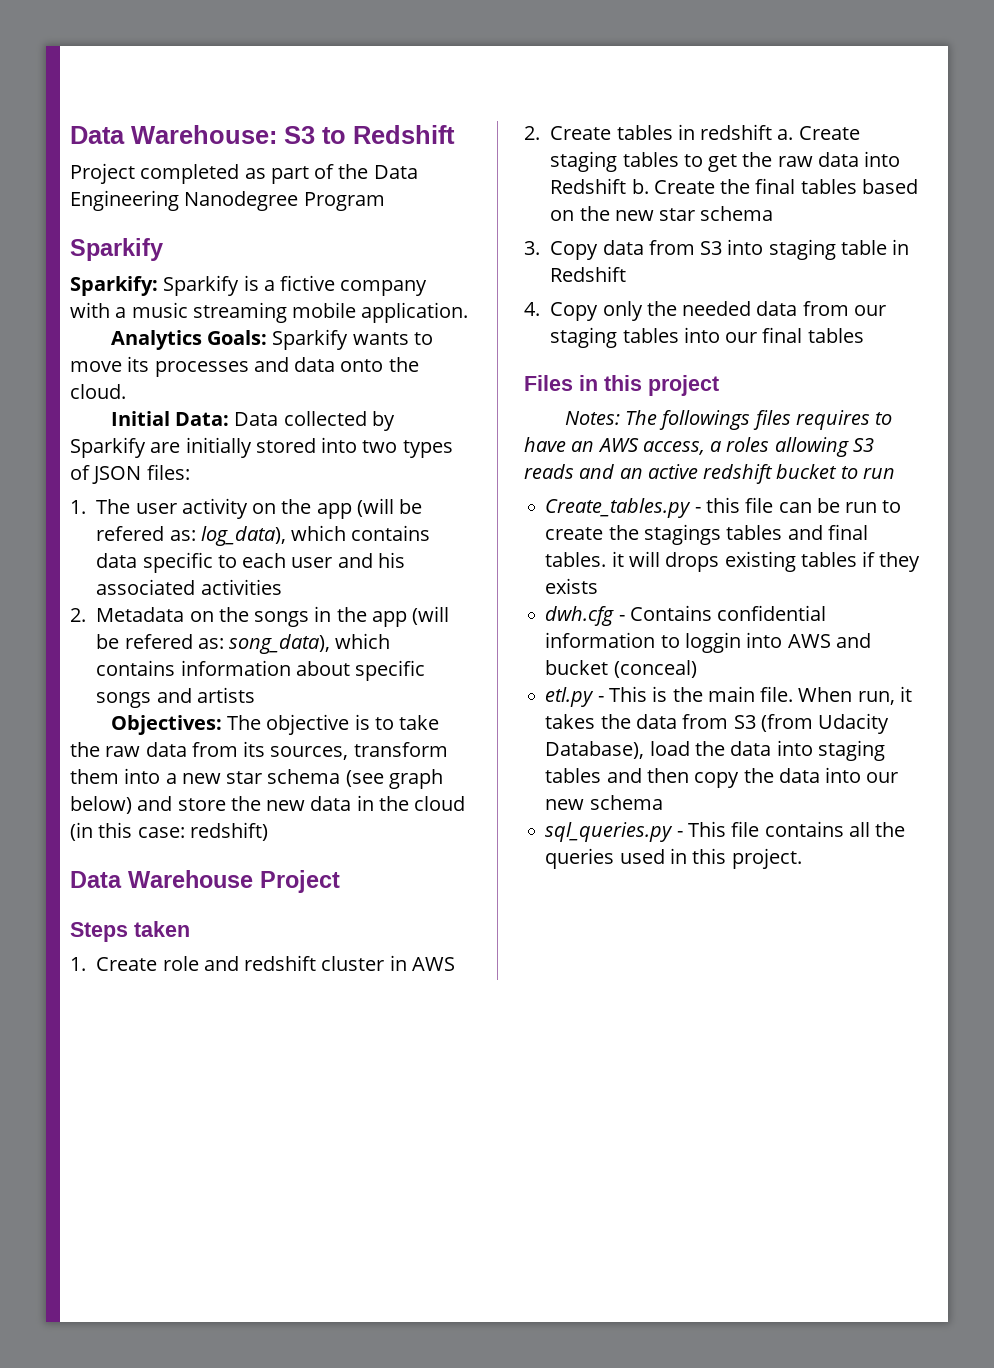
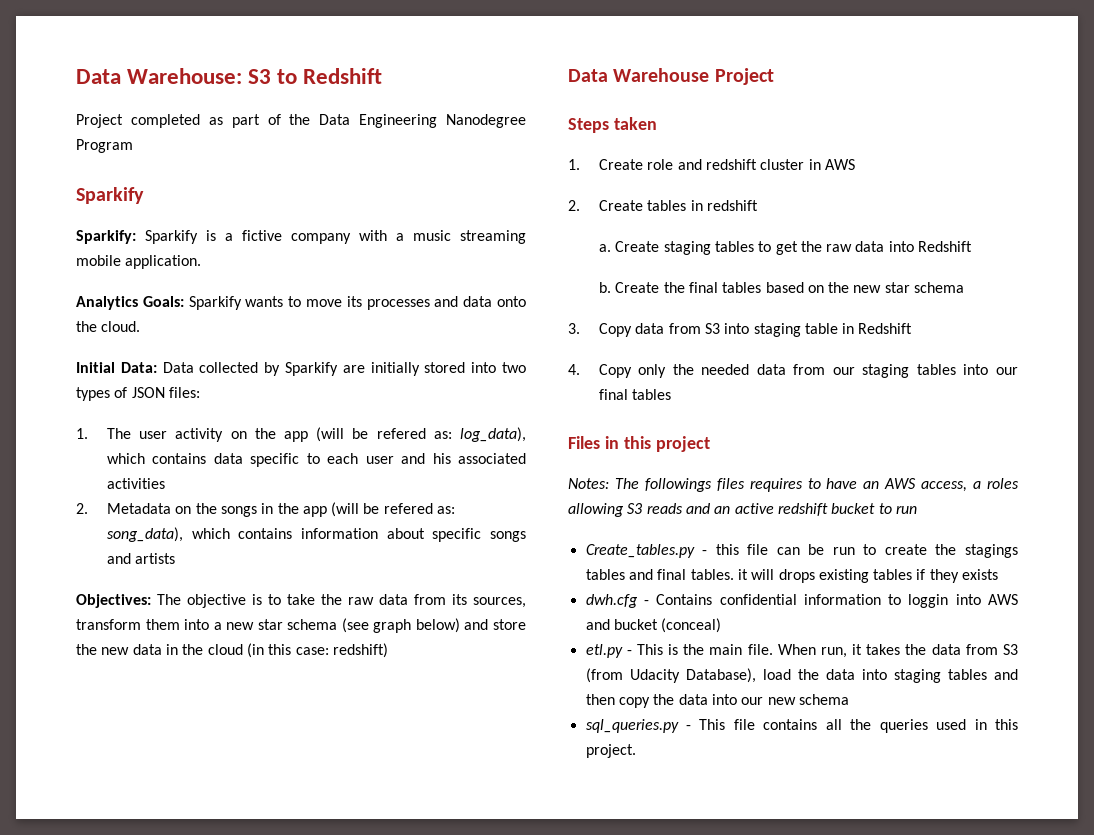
- 2. Create tables in redshift a.
+ 2. Create tables in redshift
+ a.
- Create staging tables to get the raw data into Redshift b.
+ Create staging tables to get the raw data into Redshift
+ b.

